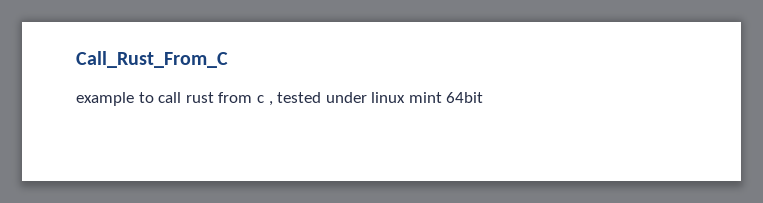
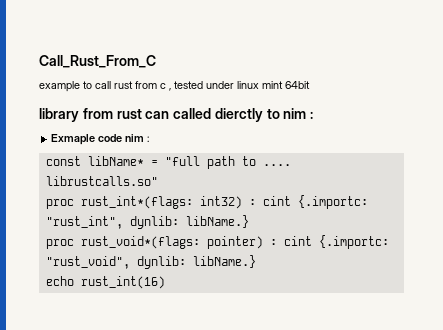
+ library from rust can called dierctly to nim :
+ Exmaple code nim :
+ const libName* = "full path to .... librustcalls.so"
+ proc rust_int*(flags: int32) : cint {.importc: "rust_int", dynlib: libName.}
+ proc rust_void*(flags: pointer) : cint {.importc: "rust_void", dynlib: libName.}
+ echo rust_int(16)

